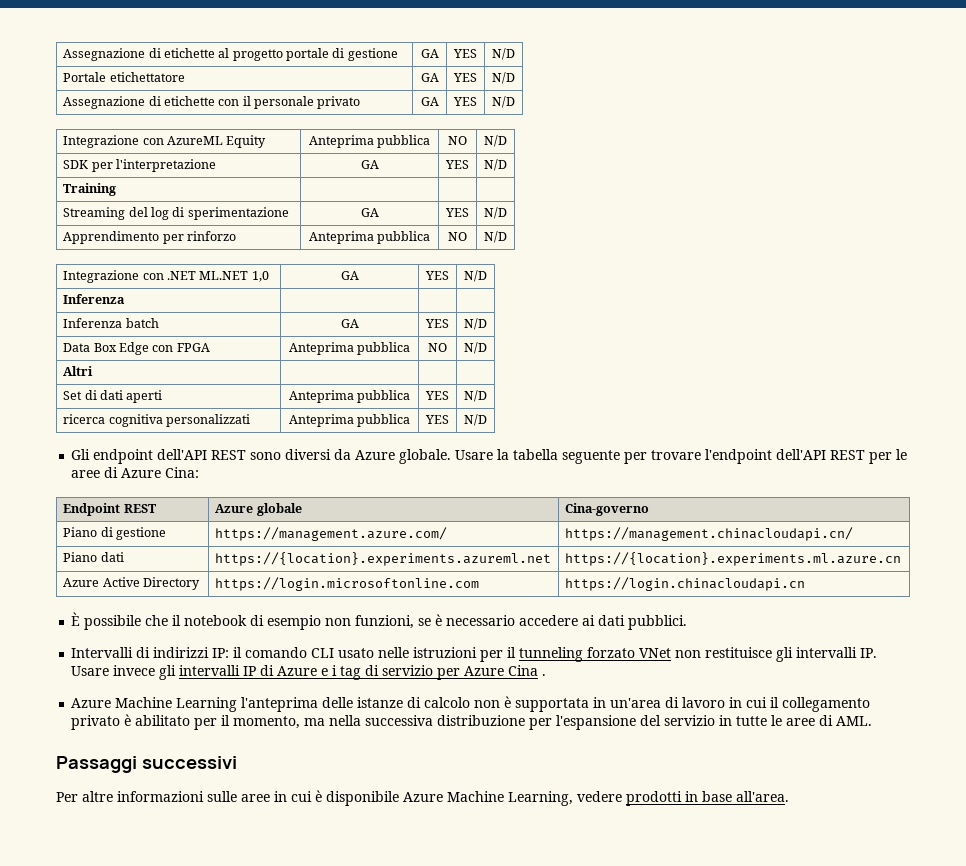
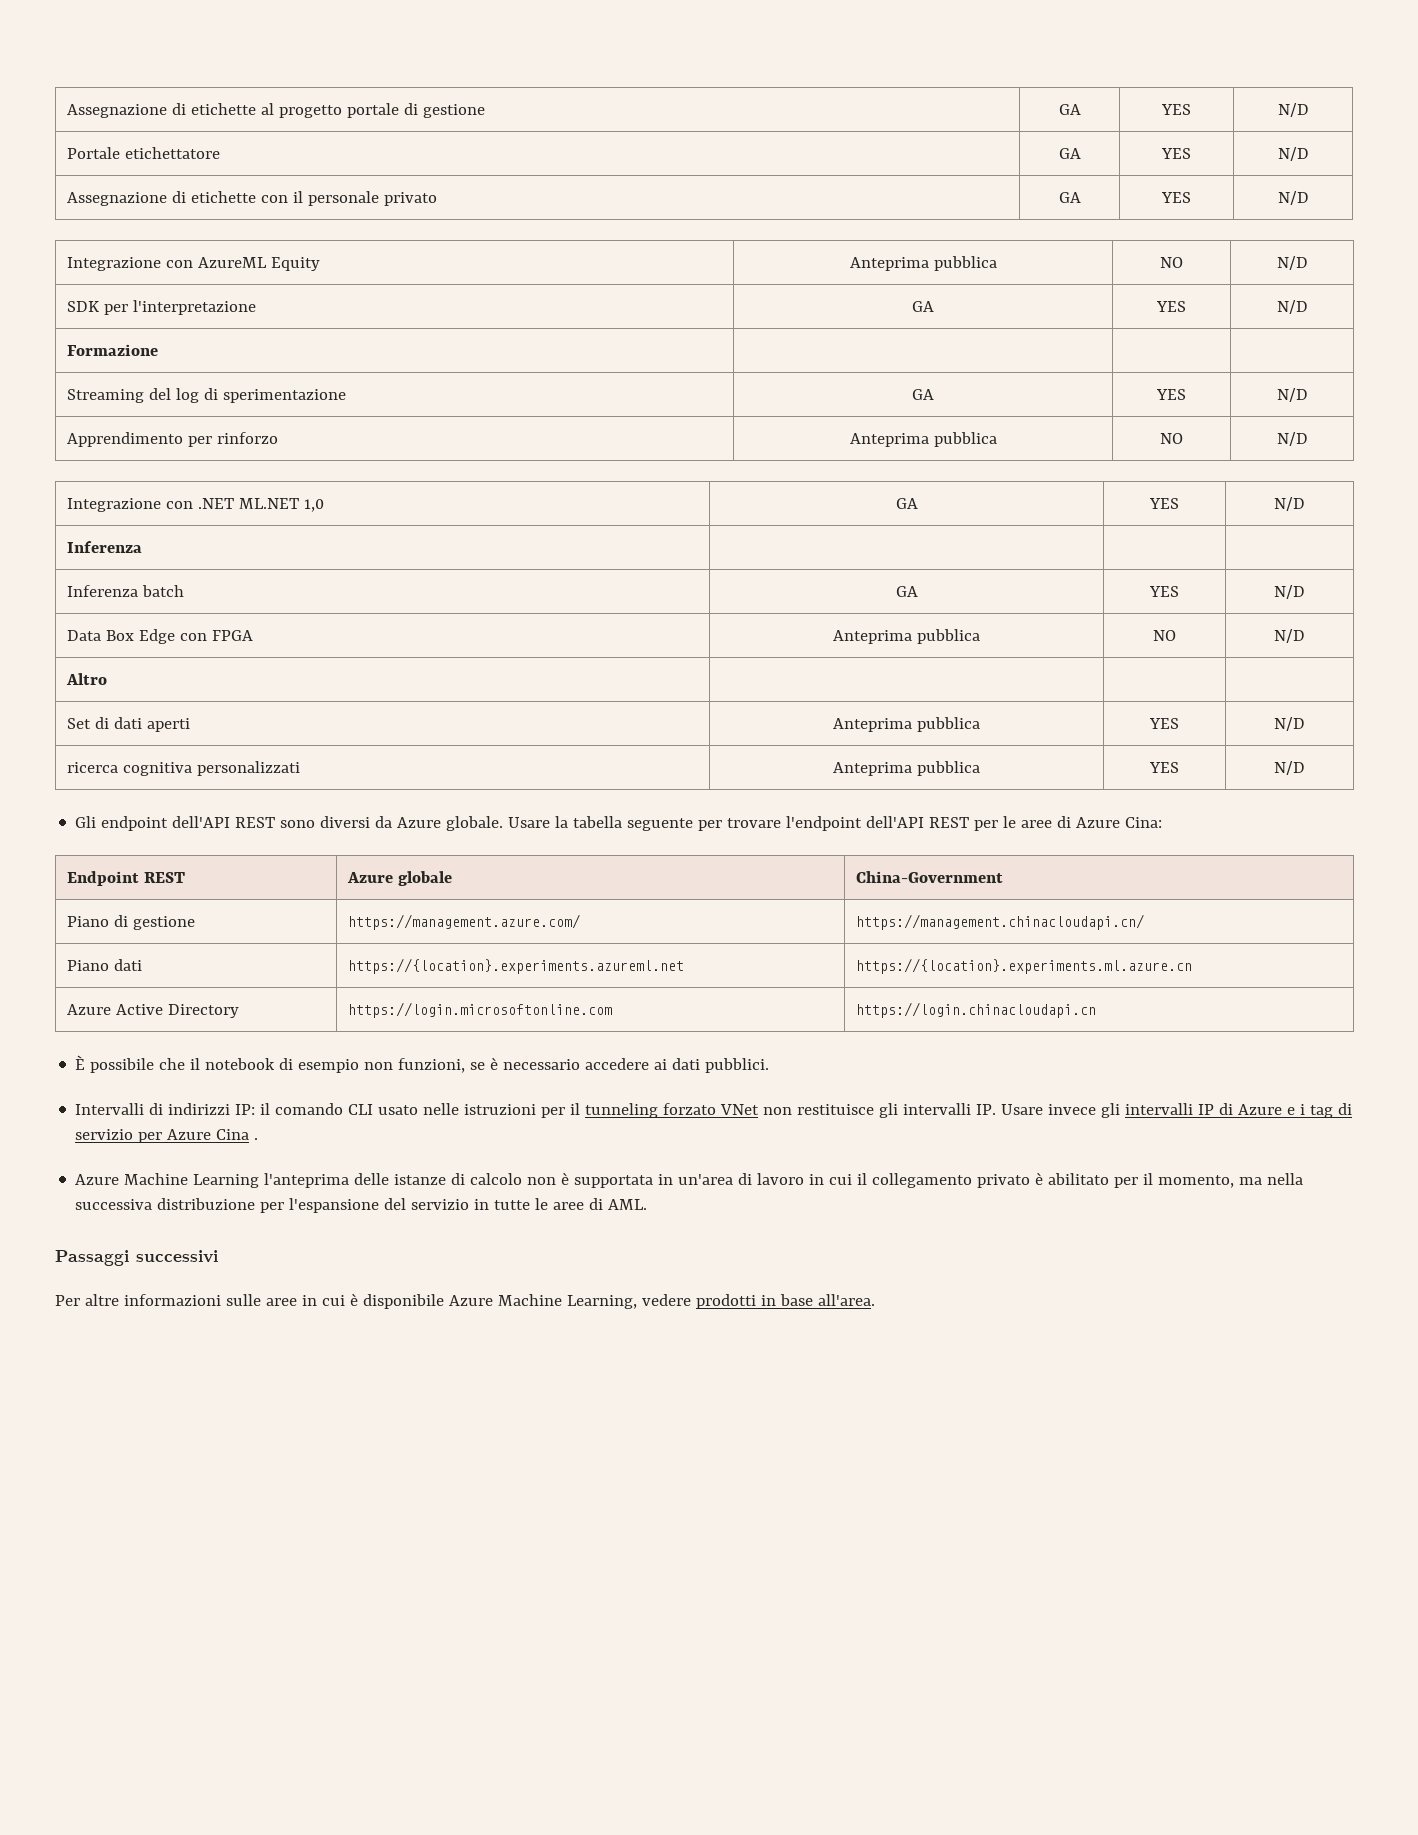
- Training | | |
+ Formazione | | |
- Altri | | |
+ Altro | | |
- Endpoint REST | Azure globale | Cina-governo
+ Endpoint REST | Azure globale | China-Government

